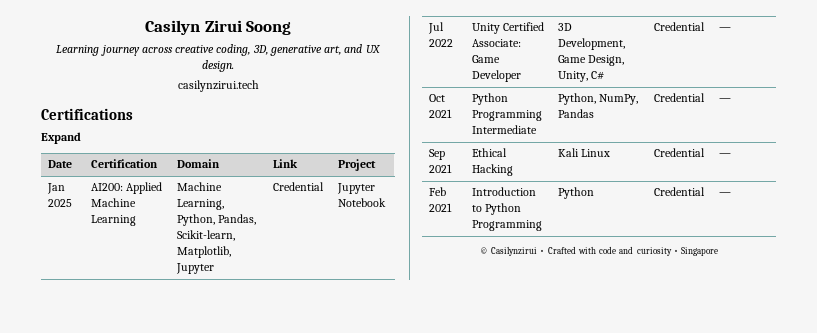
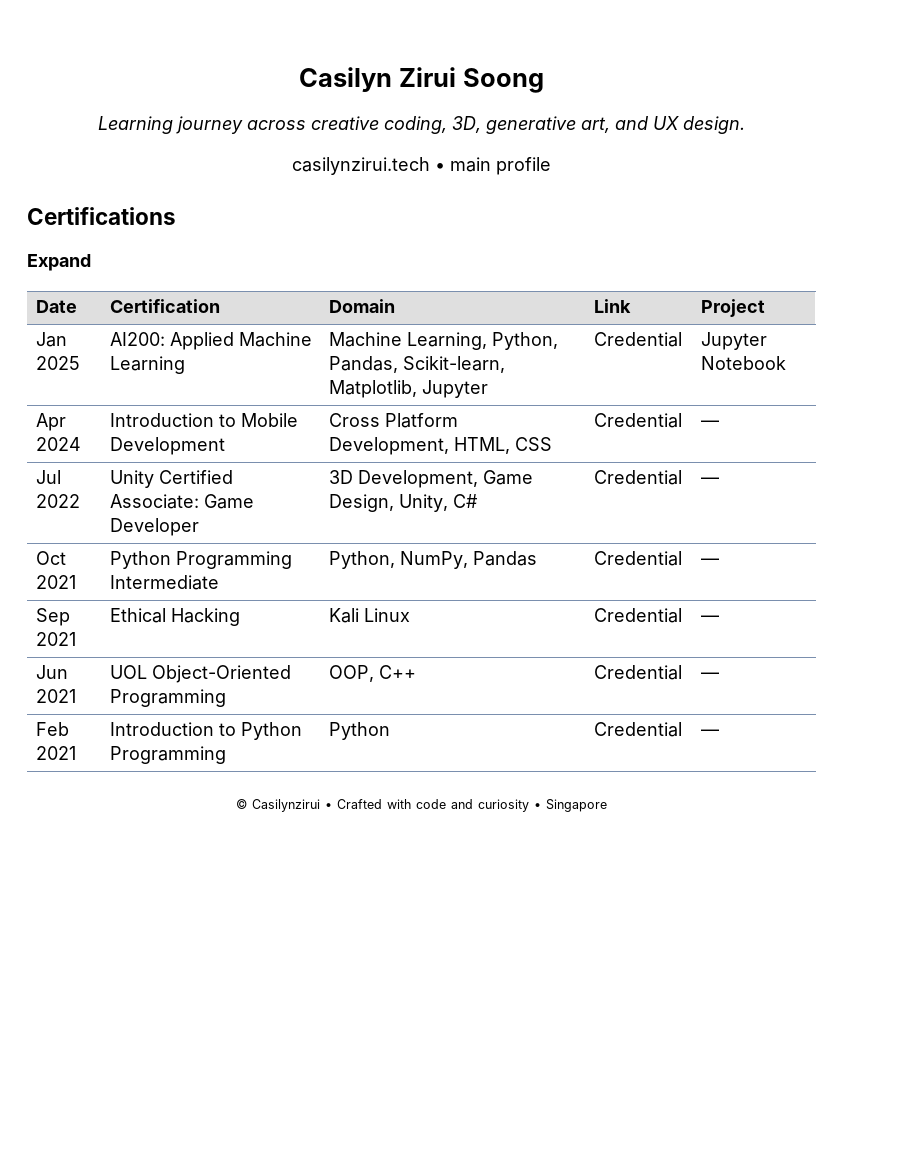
- casilynzirui.tech
+ casilynzirui.tech • main profile
+ Apr 2024 | Introduction to Mobile Development | Cross Platform Development, HTML, CSS | Credential | —
+ Jun 2021 | UOL Object-Oriented Programming | OOP, C++ | Credential | —

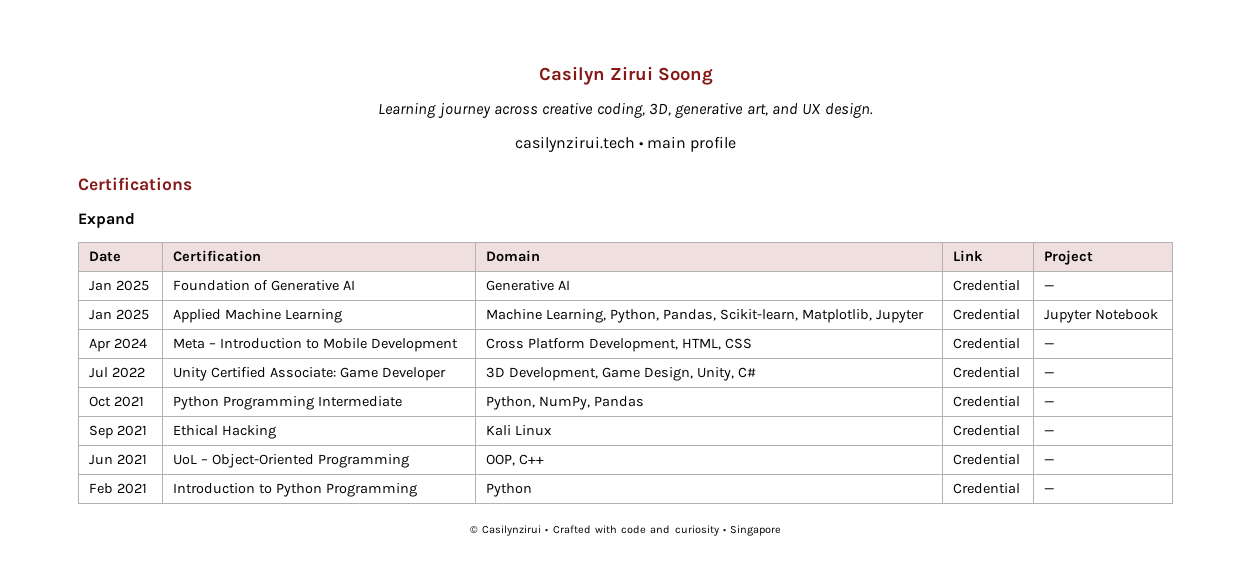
- Jan 2025 | AI200: Applied Machine Learning | Machine Learning, Python, Pandas, Scikit-learn, Matplotlib, Jupyter | Credential | Jupyter Notebook
+ Jan 2025 | Foundation of Generative AI | Generative AI | Credential | —
+ Jan 2025 | Applied Machine Learning | Machine Learning, Python, Pandas, Scikit-learn, Matplotlib, Jupyter | Credential | Jupyter Notebook
- Apr 2024 | Introduction to Mobile Development | Cross Platform Development, HTML, CSS | Credential | —
+ Apr 2024 | Meta – Introduction to Mobile Development | Cross Platform Development, HTML, CSS | Credential | —
- Jun 2021 | UOL Object-Oriented Programming | OOP, C++ | Credential | —
+ Jun 2021 | UoL – Object-Oriented Programming | OOP, C++ | Credential | —

